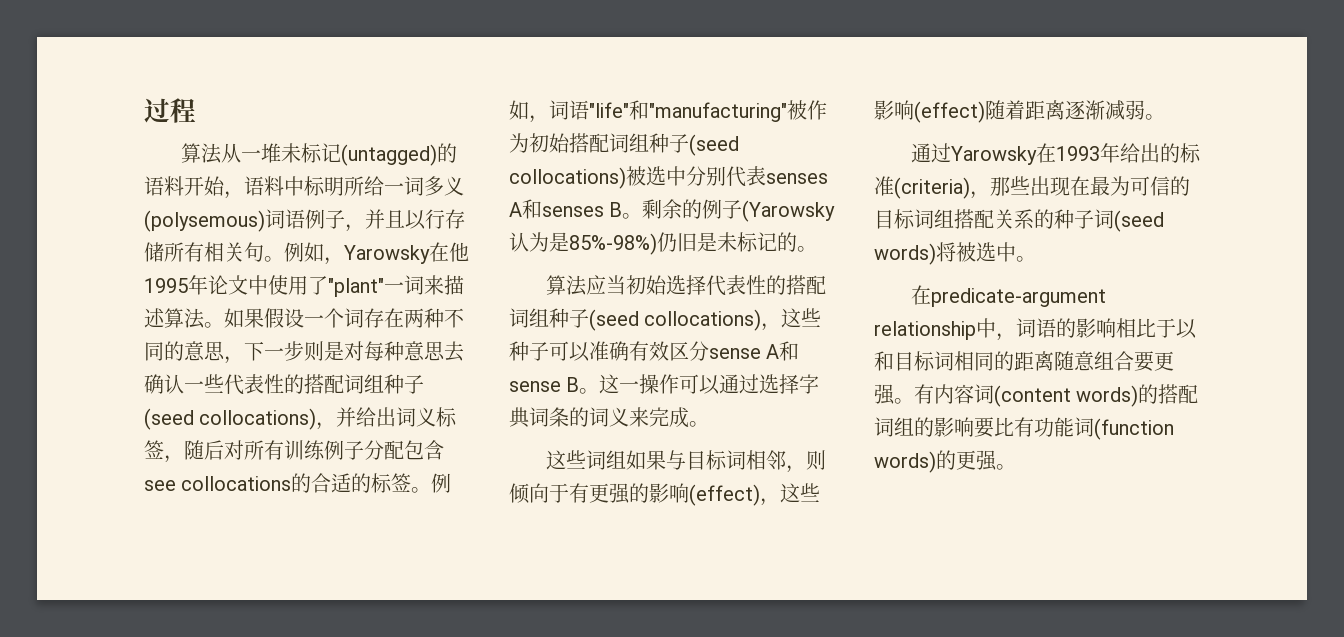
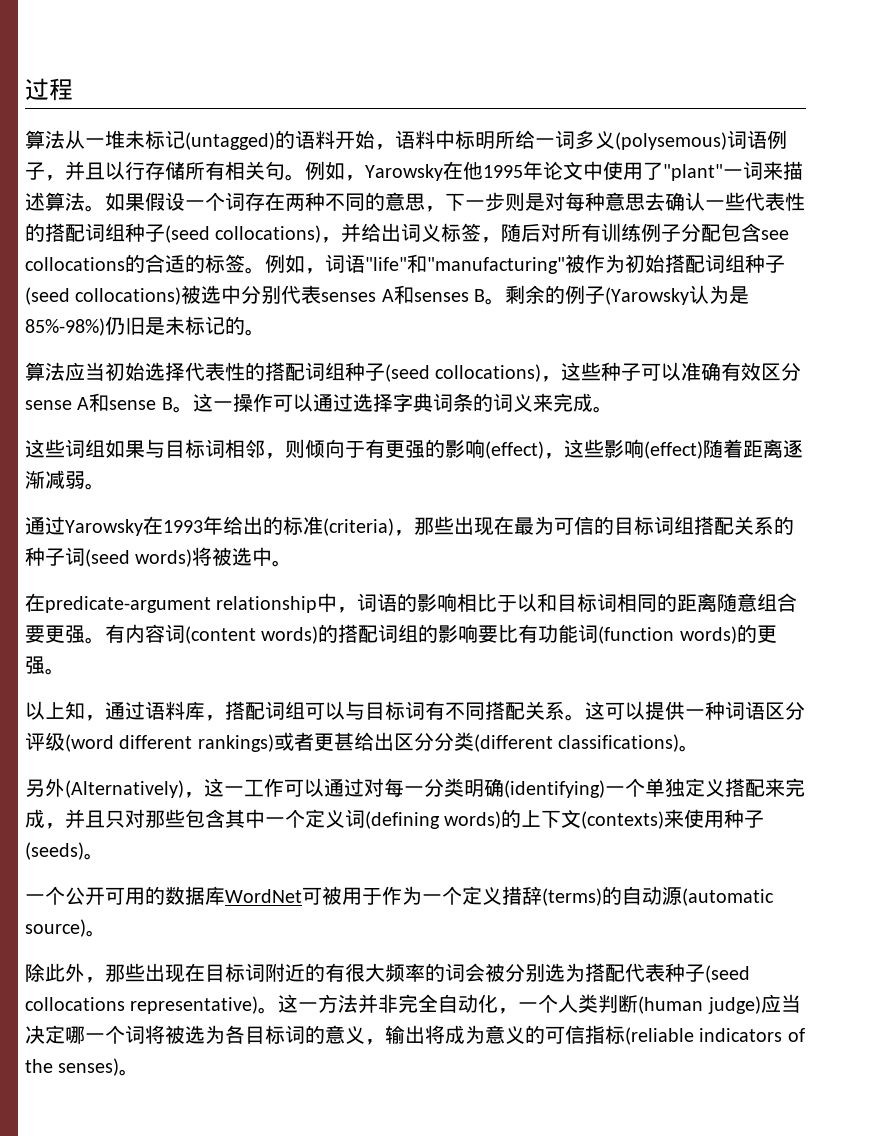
+ 以上知，通过语料库，搭配词组可以与目标词有不同搭配关系。这可以提供一种词语区分评级(word different rankings)或者更甚给出区分分类(different classifications)。
+ 另外(Alternatively)，这一工作可以通过对每一分类明确(identifying)一个单独定义搭配来完成，并且只对那些包含其中一个定义词(defining words)的上下文(contexts)来使用种子(seeds)。
+ 一个公开可用的数据库WordNet可被用于作为一个定义措辞(terms)的自动源(automatic source)。
+ 除此外，那些出现在目标词附近的有很大频率的词会被分别选为搭配代表种子(seed collocations representative)。这一方法并非完全自动化，一个人类判断(human judge)应当决定哪一个词将被选为各目标词的意义，输出将成为意义的可信指标(reliable indicators of the senses)。

